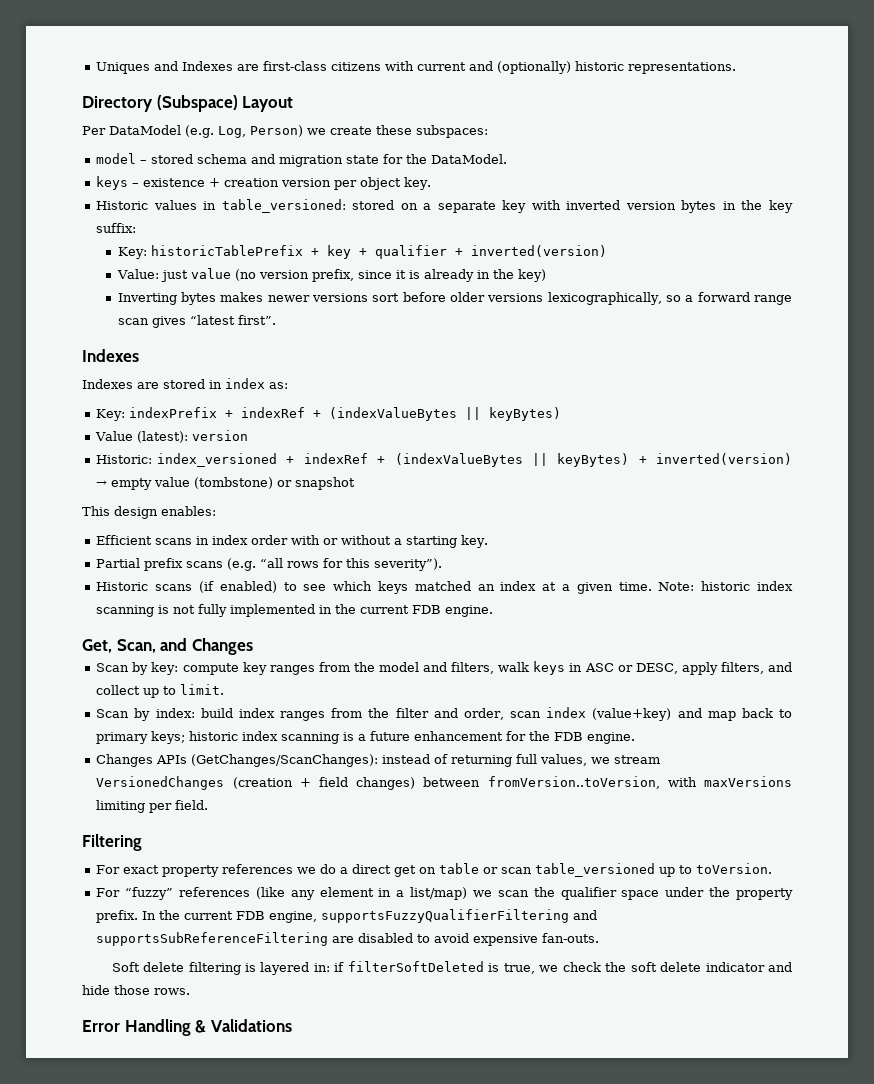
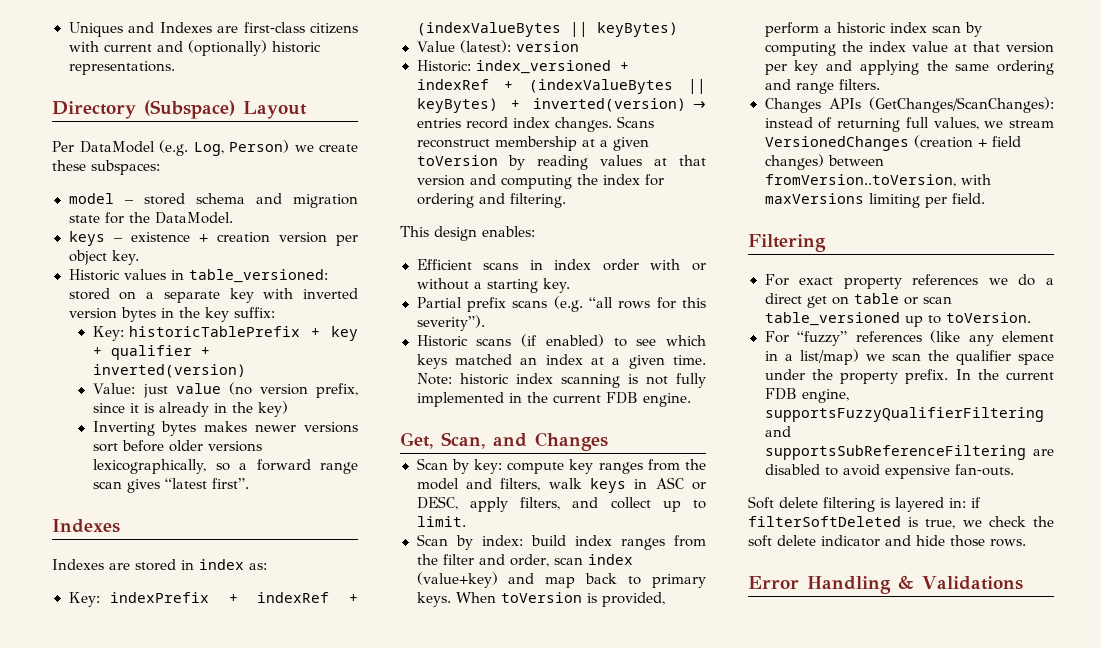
- Historic: index_versioned + indexRef + (indexValueBytes || keyBytes) + inverted(version) → empty value (tombstone) or snapshot
+ Historic: index_versioned + indexRef + (indexValueBytes || keyBytes) + inverted(version) → entries record index changes. Scans reconstruct membership at a given toVersion by reading values at that version and computing the index for ordering and filtering.
- Scan by index: build index ranges from the filter and order, scan index (value+key) and map back to primary keys; historic index scanning is a future enhancement for the FDB engine.
+ Scan by index: build index ranges from the filter and order, scan index (value+key) and map back to primary keys. When toVersion is provided, perform a historic index scan by computing the index value at that version per key and applying the same ordering and range filters.

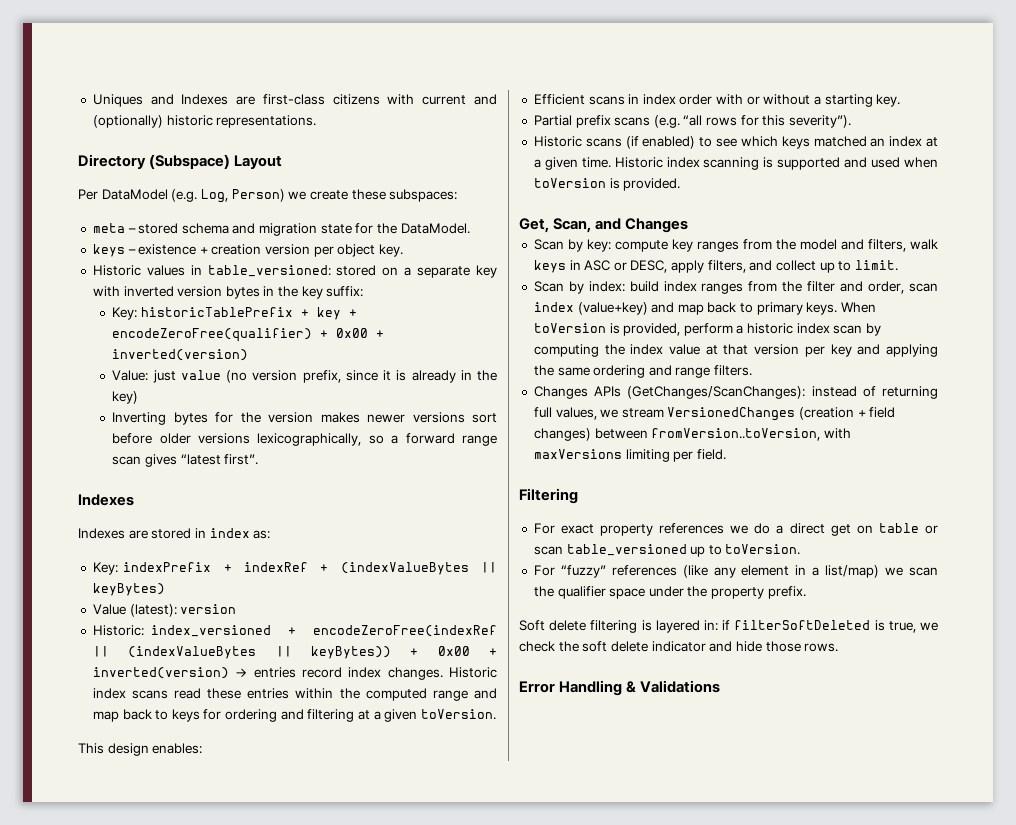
- model – stored schema and migration state for the DataModel.
+ meta – stored schema and migration state for the DataModel.
- Key: historicTablePrefix + key + qualifier + inverted(version)
+ Key: historicTablePrefix + key + encodeZeroFree(qualifier) + 0x00 + inverted(version)
- Inverting bytes makes newer versions sort before older versions lexicographically, so a forward range scan gives “latest first”.
+ Inverting bytes for the version makes newer versions sort before older versions lexicographically, so a forward range scan gives “latest first”.
- Historic: index_versioned + indexRef + (indexValueBytes || keyBytes) + inverted(version) → entries record index changes.
+ Historic: index_versioned + encodeZeroFree(indexRef || (indexValueBytes || keyBytes)) + 0x00 + inverted(version) → entries record index changes.
- Scans reconstruct membership at a given toVersion by reading values at that version and computing the index for ordering and filtering.
+ Historic index scans read these entries within the computed range and map back to keys for ordering and filtering at a given toVersion.
- Note: historic index scanning is not fully implemented in the current FDB engine.
+ Historic index scanning is supported and used when toVersion is provided.
- In the current FDB engine, supportsFuzzyQualifierFiltering and supportsSubReferenceFiltering are disabled to avoid expensive fan‑outs.

